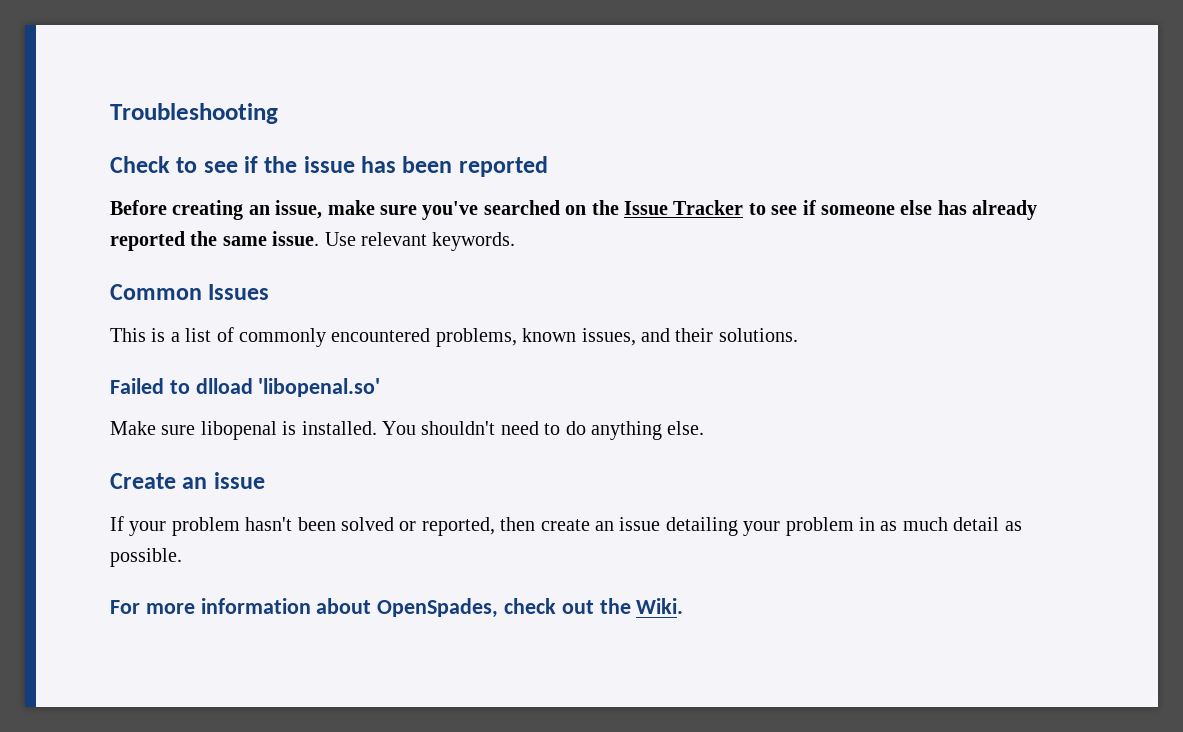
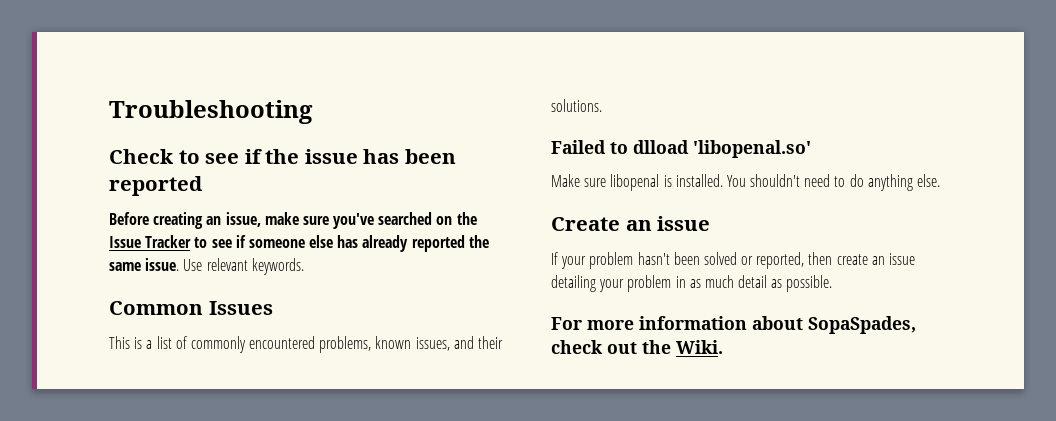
- For more information about OpenSpades, check out the Wiki.
+ For more information about SopaSpades, check out the Wiki.

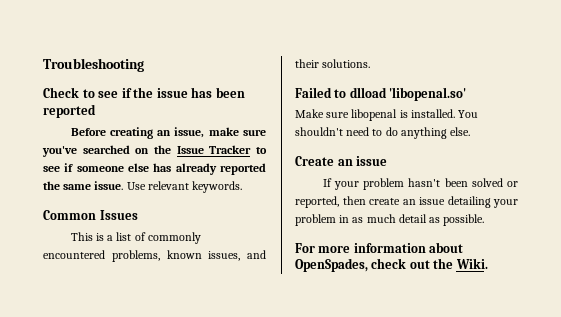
- For more information about SopaSpades, check out the Wiki.
+ For more information about OpenSpades, check out the Wiki.

